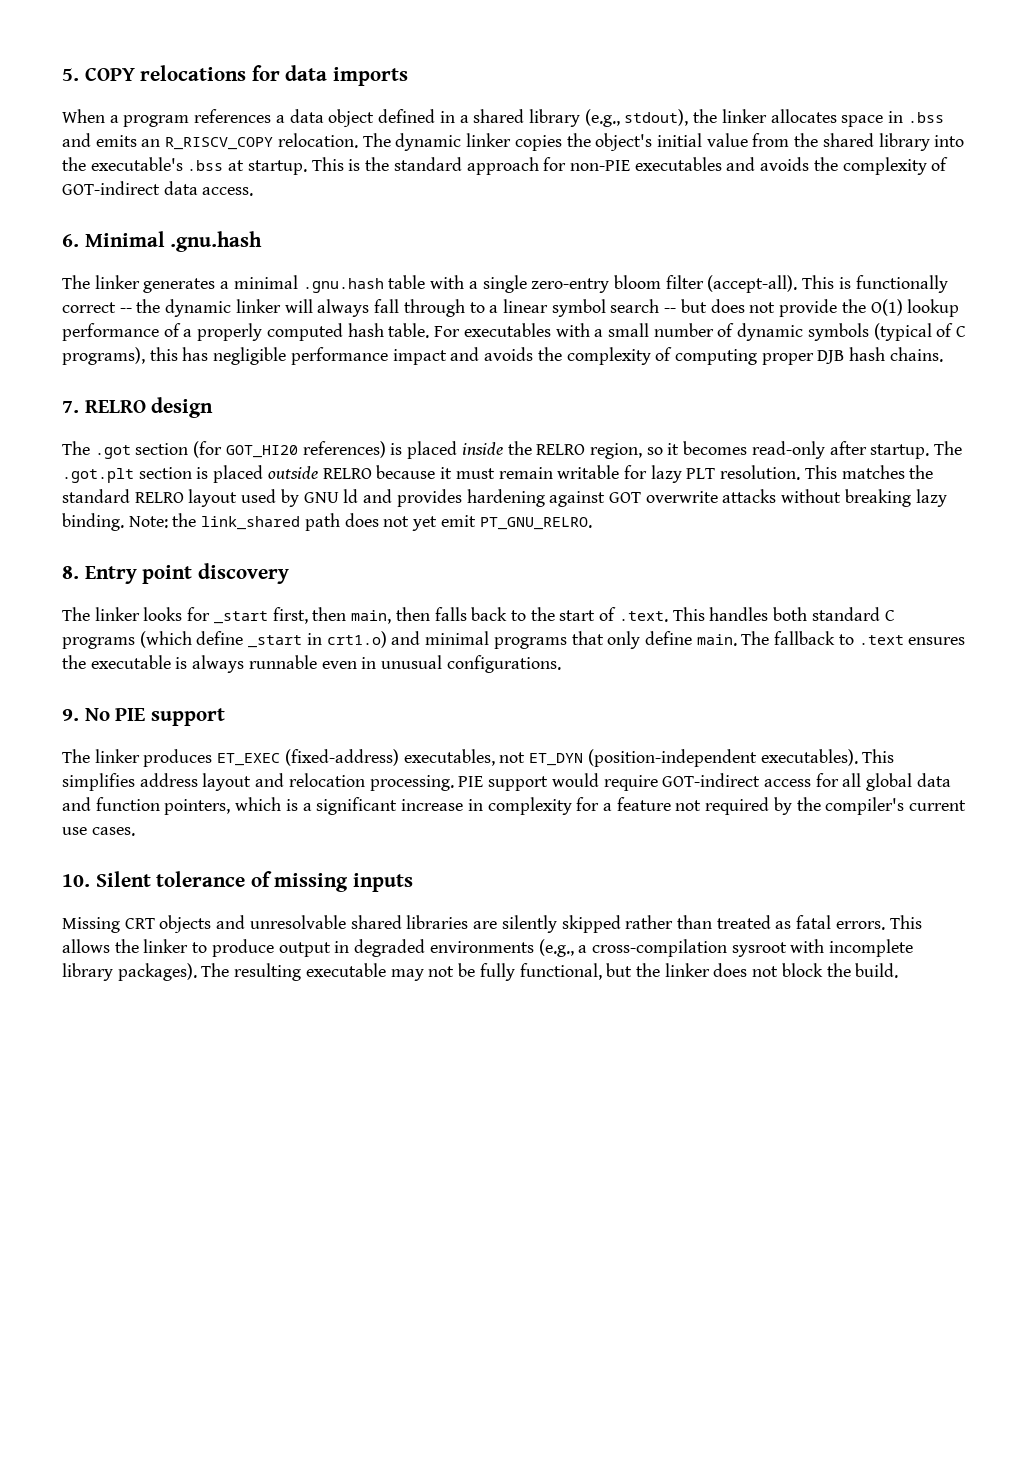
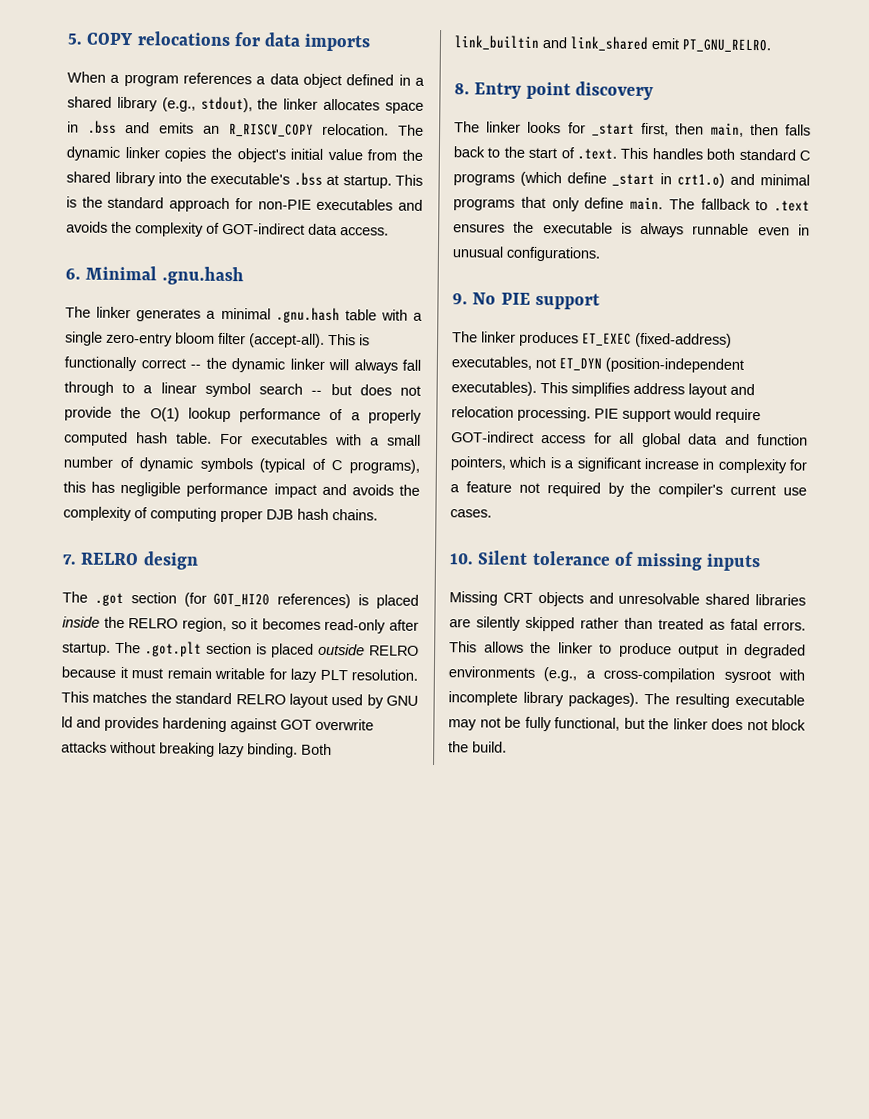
- Note: the link_shared path does not yet emit PT_GNU_RELRO.
+ Both link_builtin and link_shared emit PT_GNU_RELRO.

